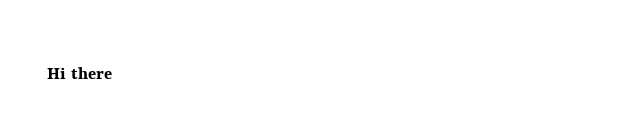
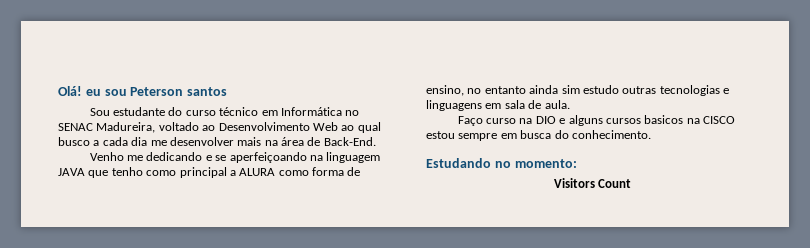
- Hi there
+ Olá! eu sou Peterson santos
+ Sou estudante do curso técnico em Informática no SENAC Madureira, voltado ao Desenvolvimento Web ao qual busco a cada dia me desenvolver mais na área de Back-End.
+ Venho me dedicando e se aperfeiçoando na linguagem JAVA que tenho como principal a ALURA como forma de ensino, no entanto ainda sim estudo outras tecnologias e linguagens em sala de aula.
+ Faço curso na DIO e alguns cursos basicos na CISCO estou sempre em busca do conhecimento.
+ Estudando no momento:
+ Visitors Count

